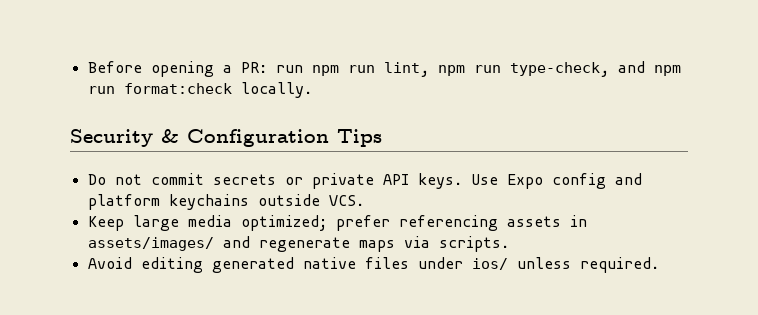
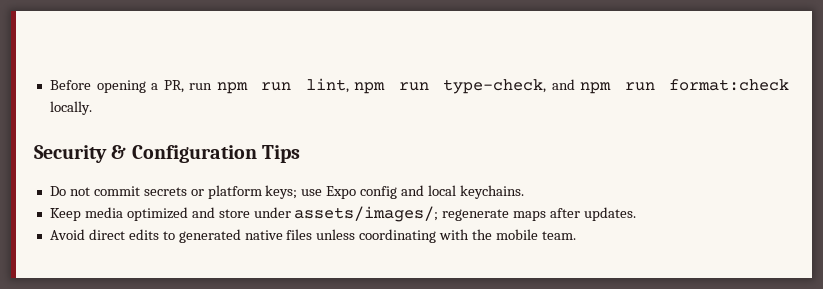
- Before opening a PR: run npm run lint, npm run type-check, and npm run format:check locally.
+ Before opening a PR, run npm run lint, npm run type-check, and npm run format:check locally.
- Do not commit secrets or private API keys. Use Expo config and platform keychains outside VCS.
- Keep large media optimized; prefer referencing assets in assets/images/ and regenerate maps via scripts.
- Avoid editing generated native files under ios/ unless required.
+ Do not commit secrets or platform keys; use Expo config and local keychains.
+ Keep media optimized and store under assets/images/; regenerate maps after updates.
+ Avoid direct edits to generated native files unless coordinating with the mobile team.

